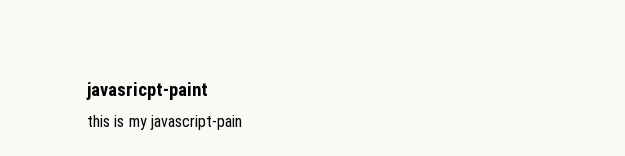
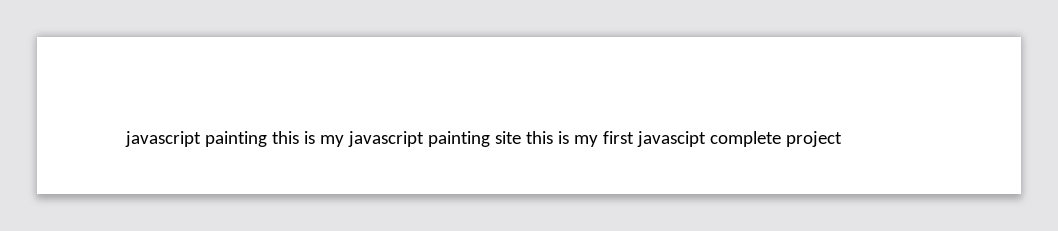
- javasricpt-paint
- this is my javascript-pain
+ javascript painting this is my javascript painting site this is my first javascipt complete project

